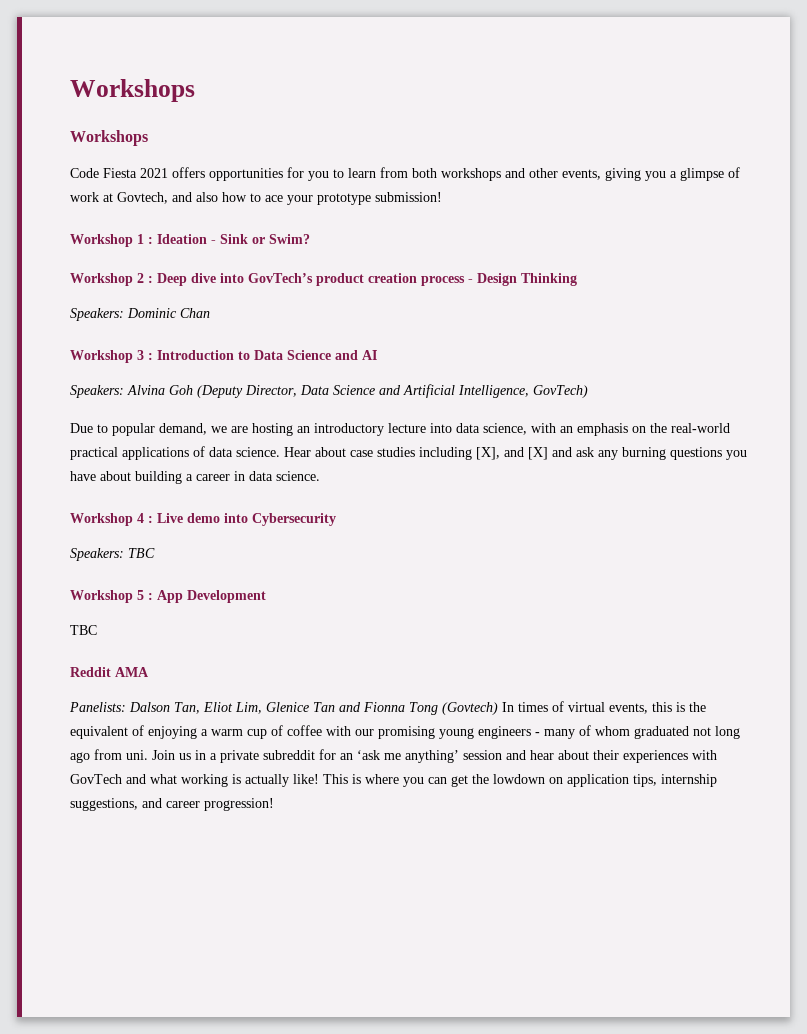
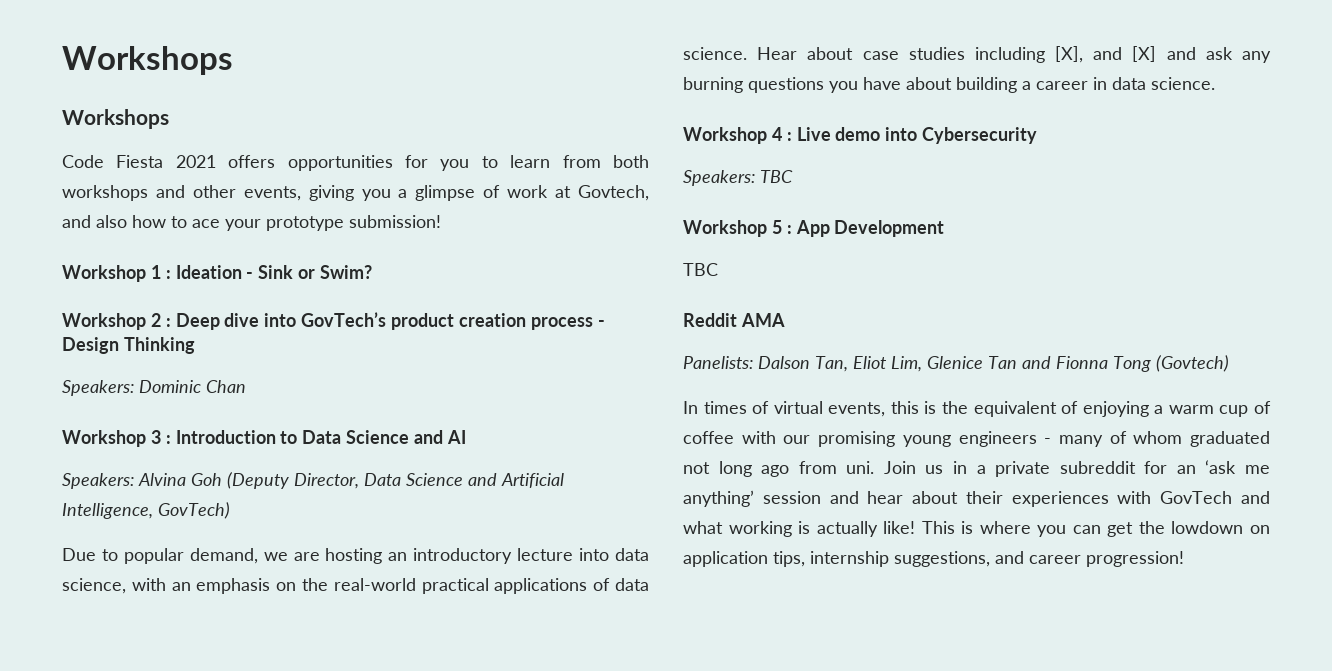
- Panelists: Dalson Tan, Eliot Lim, Glenice Tan and Fionna Tong (Govtech) In times of virtual events, this is the equivalent of enjoying a warm cup of coffee with our promising young engineers - many of whom graduated not long ago from uni.
+ Panelists: Dalson Tan, Eliot Lim, Glenice Tan and Fionna Tong (Govtech)
+ In times of virtual events, this is the equivalent of enjoying a warm cup of coffee with our promising young engineers - many of whom graduated not long ago from uni.

